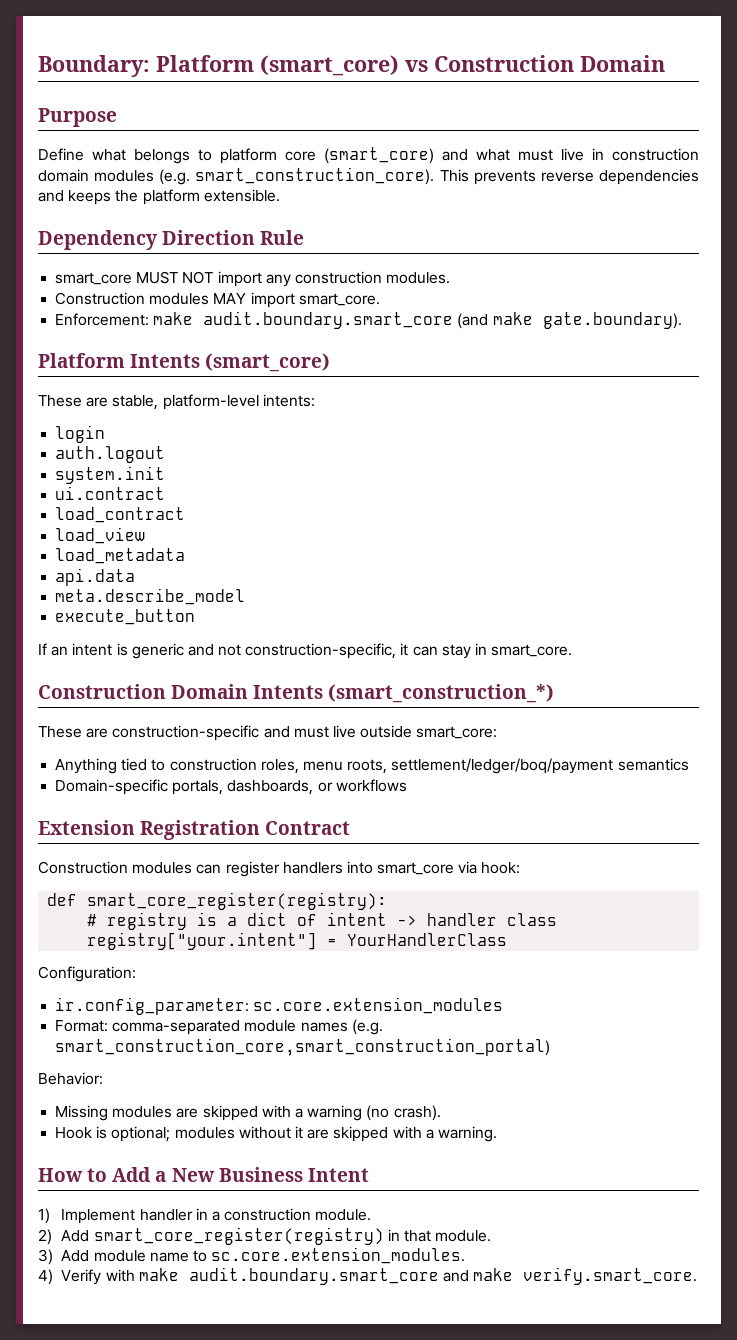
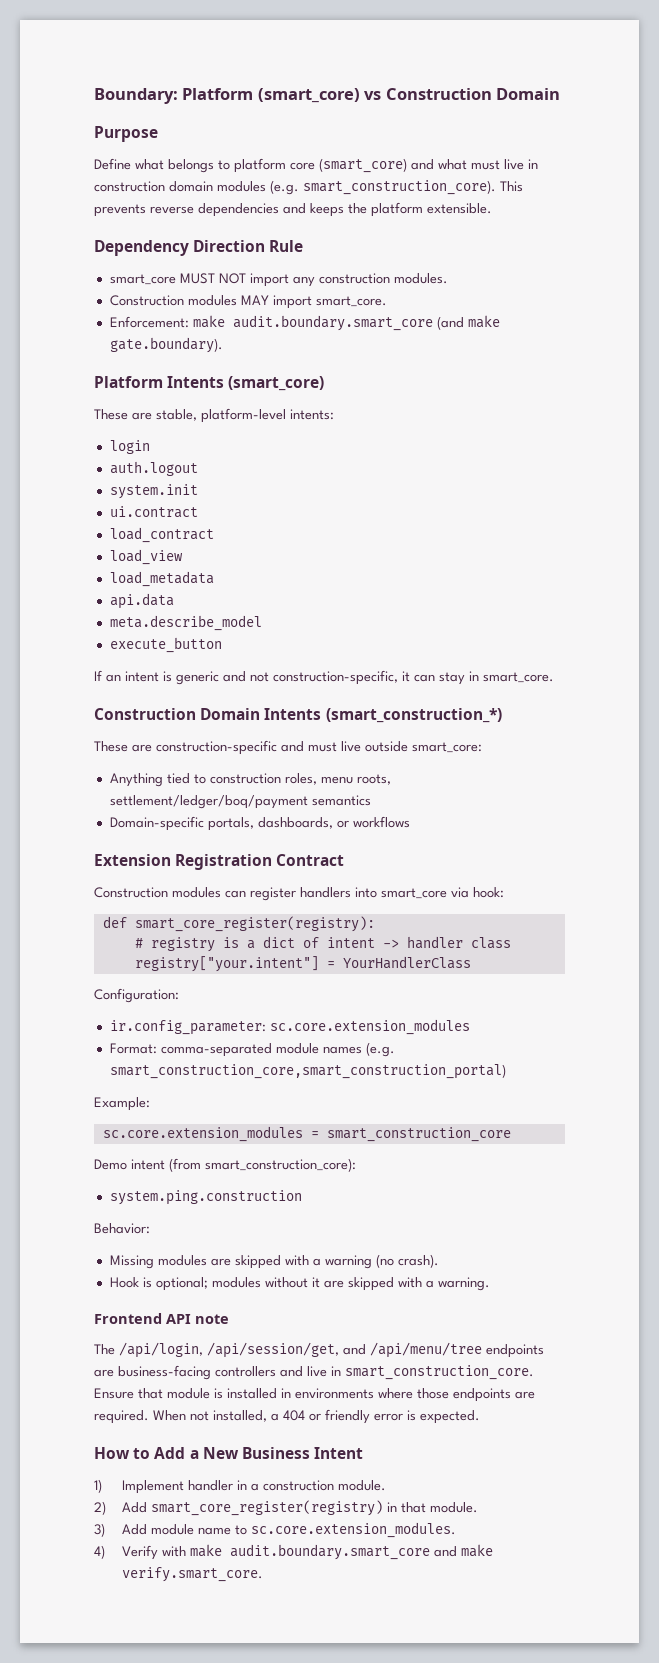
+ Example:
+ sc.core.extension_modules = smart_construction_core
+ Demo intent (from smart_construction_core):
+ system.ping.construction
+ Frontend API note
+ The /api/login, /api/session/get, and /api/menu/tree endpoints are business-facing controllers and live in smart_construction_core. Ensure that module is installed in environments where those endpoints are required. When not installed, a 404 or friendly error is expected.

